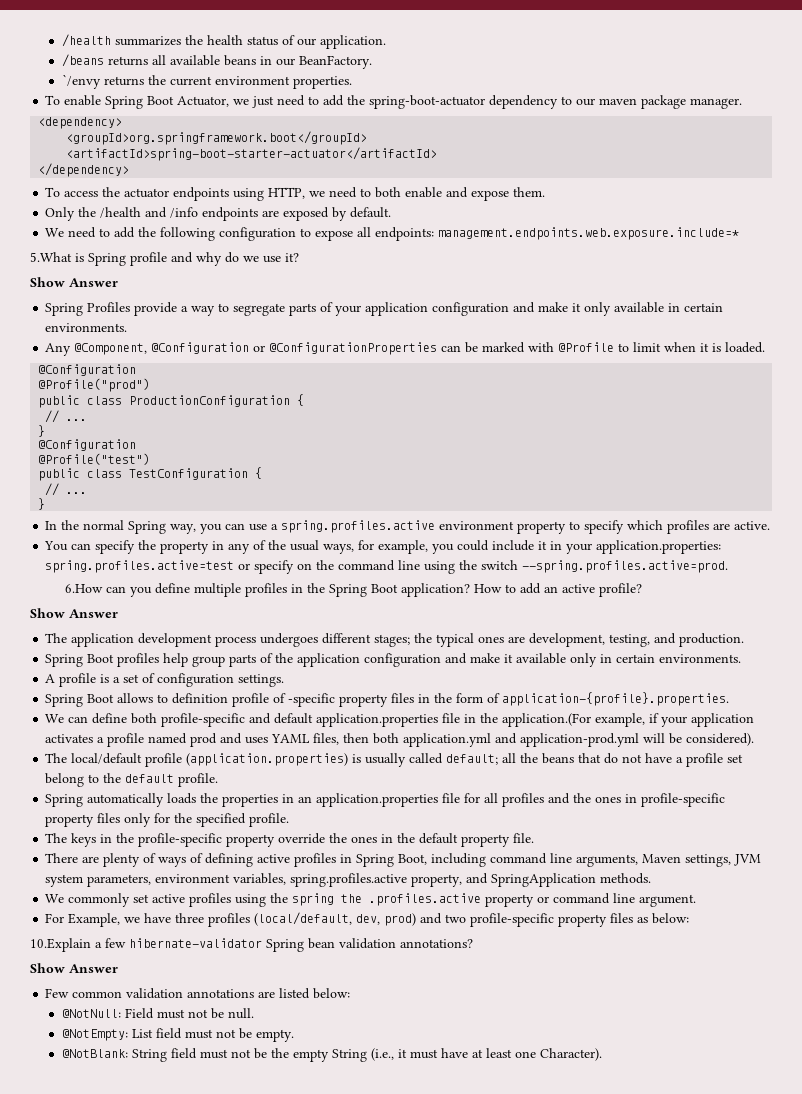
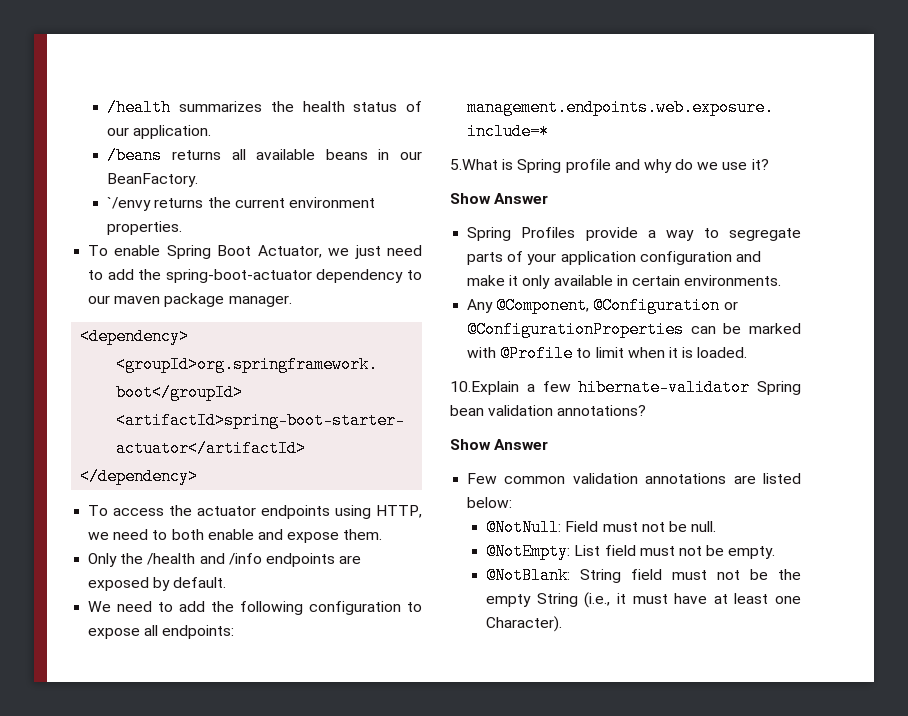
  Any @Component, @Configuration or @ConfigurationProperties can be marked with @Profile to limit when it is loaded.
- @Configuration
- @Profile("prod")
- public class ProductionConfiguration {
- // ...
- }
- @Configuration
- @Profile("test")
- public class TestConfiguration {
- // ...
- }
- In the normal Spring way, you can use a spring.profiles.active environment property to specify which profiles are active.
- You can specify the property in any of the usual ways, for example, you could include it in your application.properties: spring.profiles.active=test or specify on the command line using the switch --spring.profiles.active=prod.
- 6.How can you define multiple profiles in the Spring Boot application? How to add an active profile?
- Show Answer
- The application development process undergoes different stages; the typical ones are development, testing, and production.
- Spring Boot profiles help group parts of the application configuration and make it available only in certain environments.
- A profile is a set of configuration settings.
- Spring Boot allows to definition profile of -specific property files in the form of application-{profile}.properties.
- We can define both profile-specific and default application.properties file in the application.(For example, if your application activates a profile named prod and uses YAML files, then both application.yml and application-prod.yml will be considered).
- The local/default profile (application.properties) is usually called default; all the beans that do not have a profile set belong to the default profile.
- Spring automatically loads the properties in an application.properties file for all profiles and the ones in profile-specific property files only for the specified profile.
- The keys in the profile-specific property override the ones in the default property file.
- There are plenty of ways of defining active profiles in Spring Boot, including command line arguments, Maven settings, JVM system parameters, environment variables, spring.profiles.active property, and SpringApplication methods.
- We commonly set active profiles using the spring the .profiles.active property or command line argument.
- For Example, we have three profiles (local/default, dev, prod) and two profile-specific property files as below:

